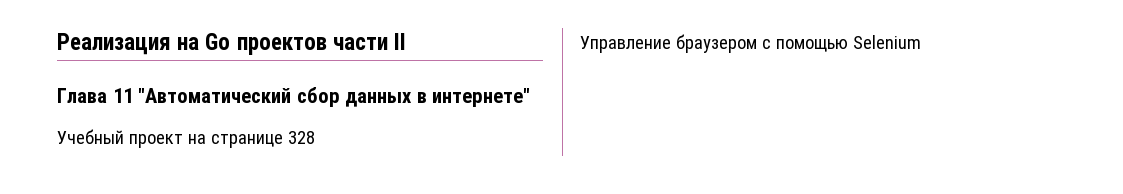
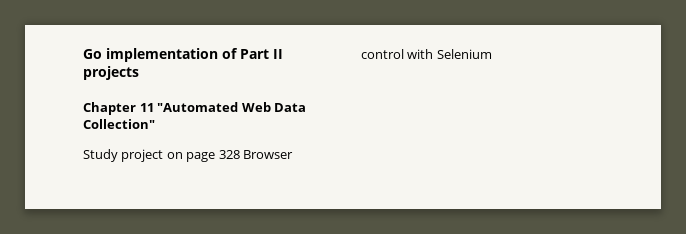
- Реализация на Go проектов части II
- Глава 11 "Автоматический сбор данных в интернете"
- Учебный проект на странице 328
- Управление браузером с помощью Selenium
+ Go implementation of Part II projects
+ Chapter 11 "Automated Web Data Collection"
+ Study project on page 328 Browser control with Selenium

